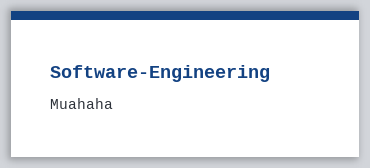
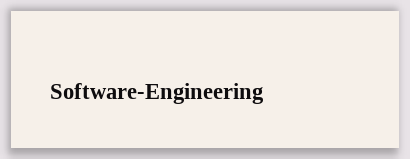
- Muahaha

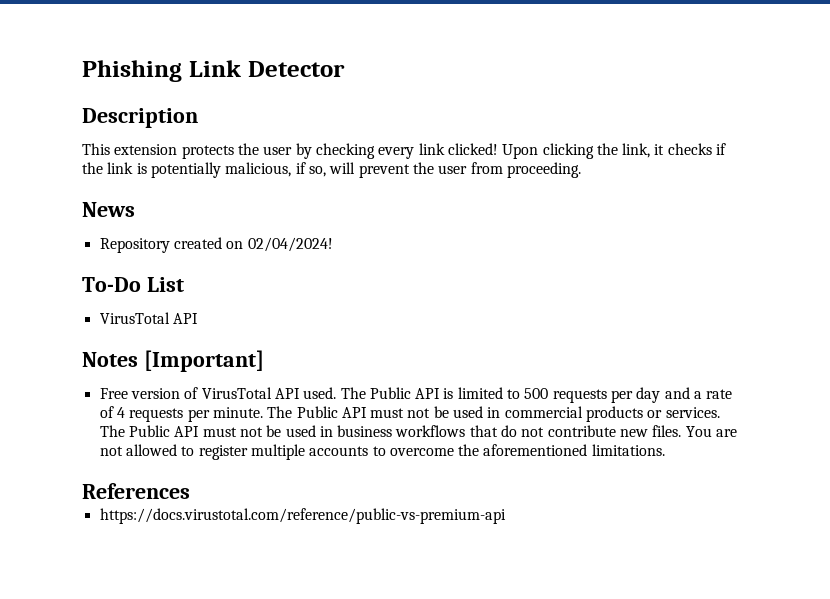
- Software-Engineering
+ Phishing Link Detector
+ Description
+ This extension protects the user by checking every link clicked! Upon clicking the link, it checks if the link is potentially malicious, if so, will prevent the user from proceeding.
+ News
+ Repository created on 02/04/2024!
+ To-Do List
+ VirusTotal API
+ Notes [Important]
+ Free version of VirusTotal API used. The Public API is limited to 500 requests per day and a rate of 4 requests per minute. The Public API must not be used in commercial products or services. The Public API must not be used in business workflows that do not contribute new files. You are not allowed to register multiple accounts to overcome the aforementioned limitations.
+ References
+ https://docs.virustotal.com/reference/public-vs-premium-api

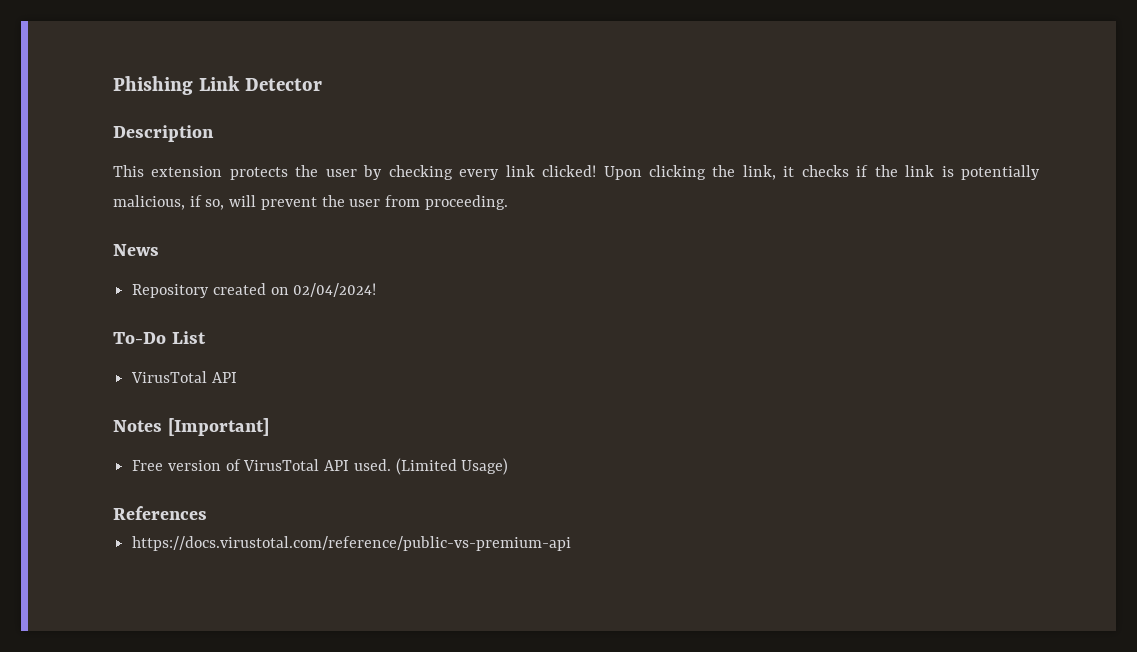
- The Public API is limited to 500 requests per day and a rate of 4 requests per minute. The Public API must not be used in commercial products or services. The Public API must not be used in business workflows that do not contribute new files. You are not allowed to register multiple accounts to overcome the aforementioned limitations.
+ (Limited Usage)

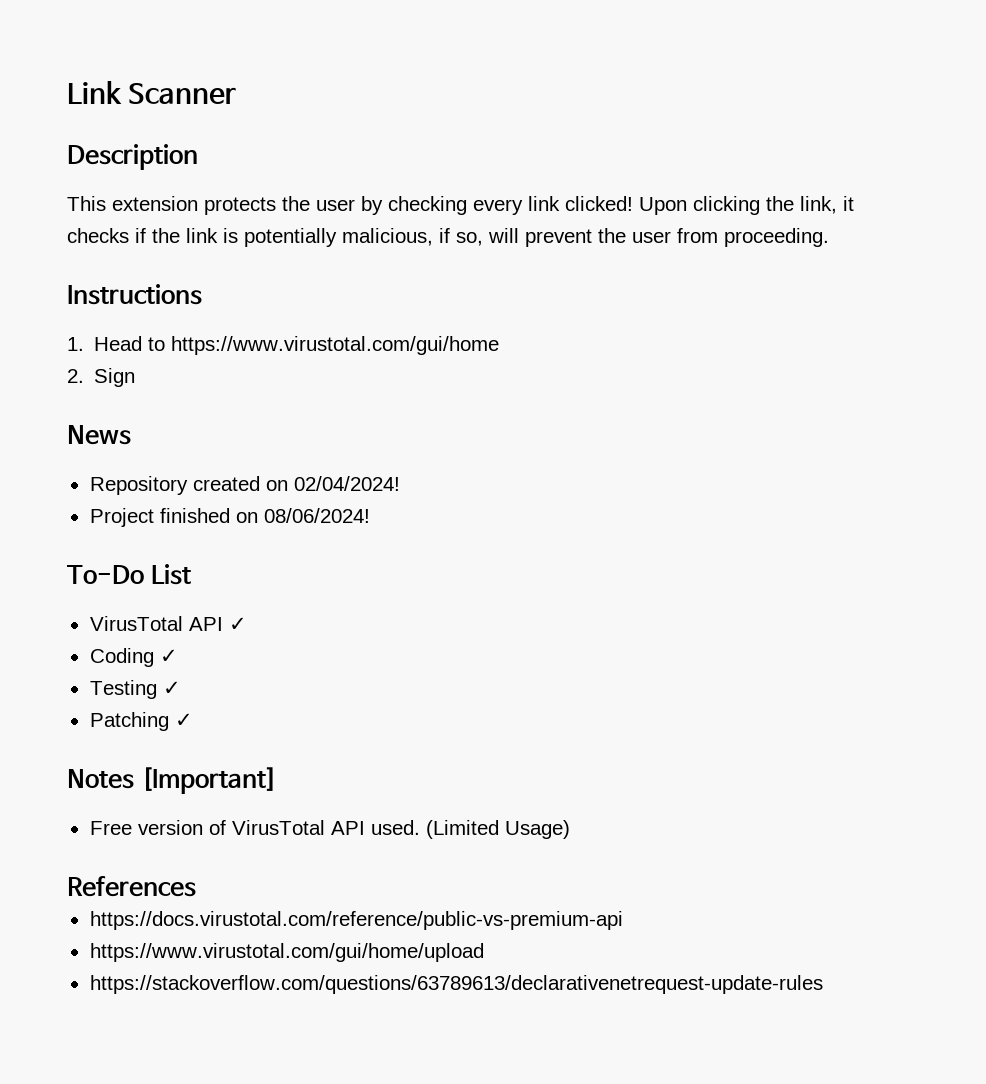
- Phishing Link Detector
+ Link Scanner
+ Instructions
+ 1. Head to https://www.virustotal.com/gui/home
+ 2. Sign
+ Project finished on 08/06/2024!
  To-Do List
- VirusTotal API
+ VirusTotal API ✓
+ Coding ✓
+ Testing ✓
+ Patching ✓
+ https://www.virustotal.com/gui/home/upload
+ https://stackoverflow.com/questions/63789613/declarativenetrequest-update-rules

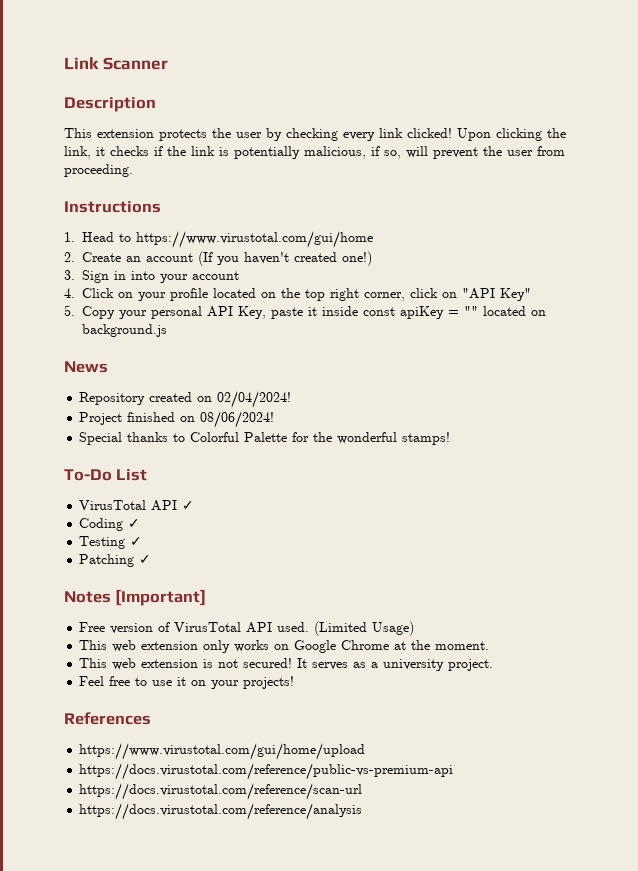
- 2. Sign
+ 2. Create an account (If you haven't created one!)
+ 3. Sign in into your account
+ 4. Click on your profile located on the top right corner, click on "API Key"
+ 5. Copy your personal API Key, paste it inside const apiKey = "" located on background.js
+ Special thanks to Colorful Palette for the wonderful stamps!
+ This web extension only works on Google Chrome at the moment.
+ This web extension is not secured! It serves as a university project.
+ Feel free to use it on your projects!
+ https://www.virustotal.com/gui/home/upload
- https://www.virustotal.com/gui/home/upload
- https://stackoverflow.com/questions/63789613/declarativenetrequest-update-rules
+ https://docs.virustotal.com/reference/scan-url
+ https://docs.virustotal.com/reference/analysis

